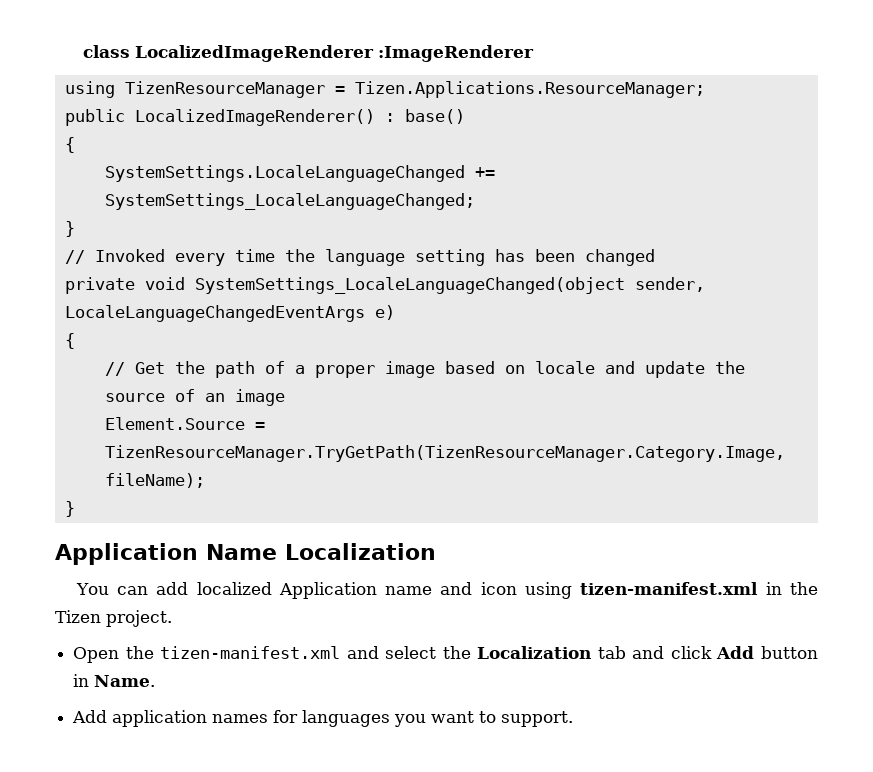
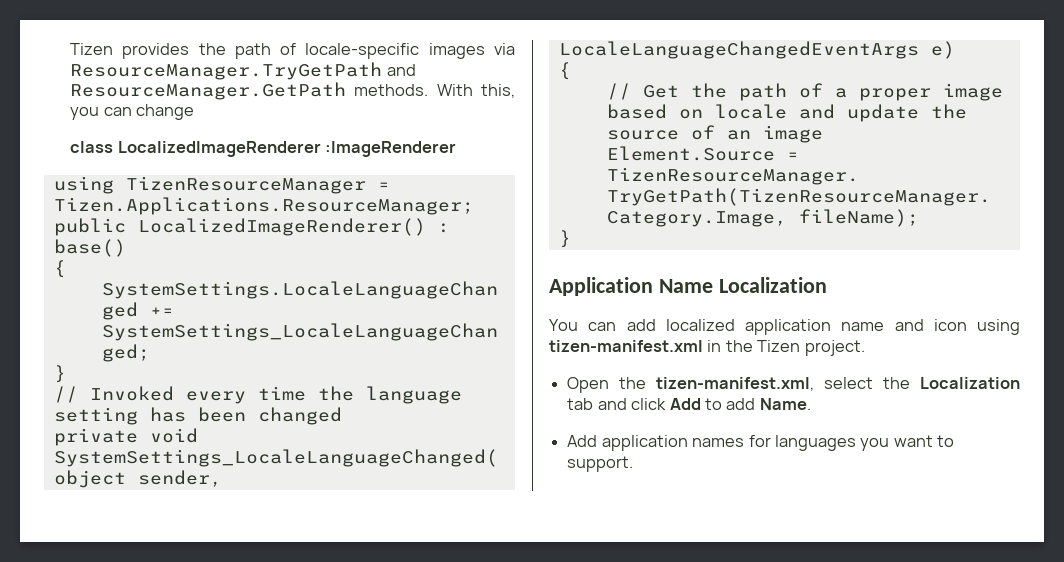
+ Tizen provides the path of locale-specific images via ResourceManager.TryGetPath and ResourceManager.GetPath methods. With this, you can change
- You can add localized Application name and icon using tizen-manifest.xml in the Tizen project.
+ You can add localized application name and icon using tizen-manifest.xml in the Tizen project.
- Open the tizen-manifest.xml and select the Localization tab and click Add button in Name.
+ Open the tizen-manifest.xml, select the Localization tab and click Add to add Name.

